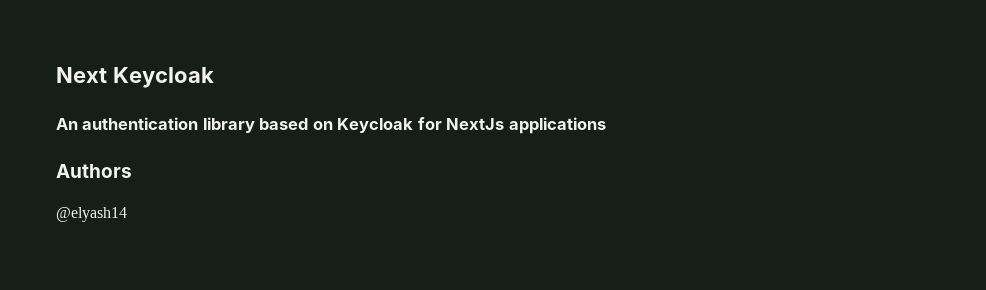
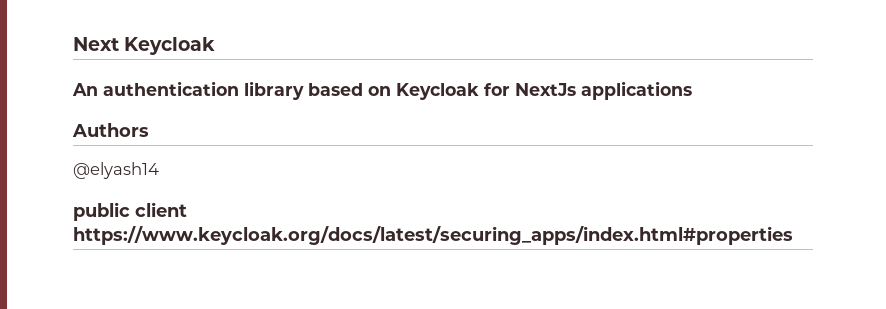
+ public client https://www.keycloak.org/docs/latest/securing_apps/index.html#properties

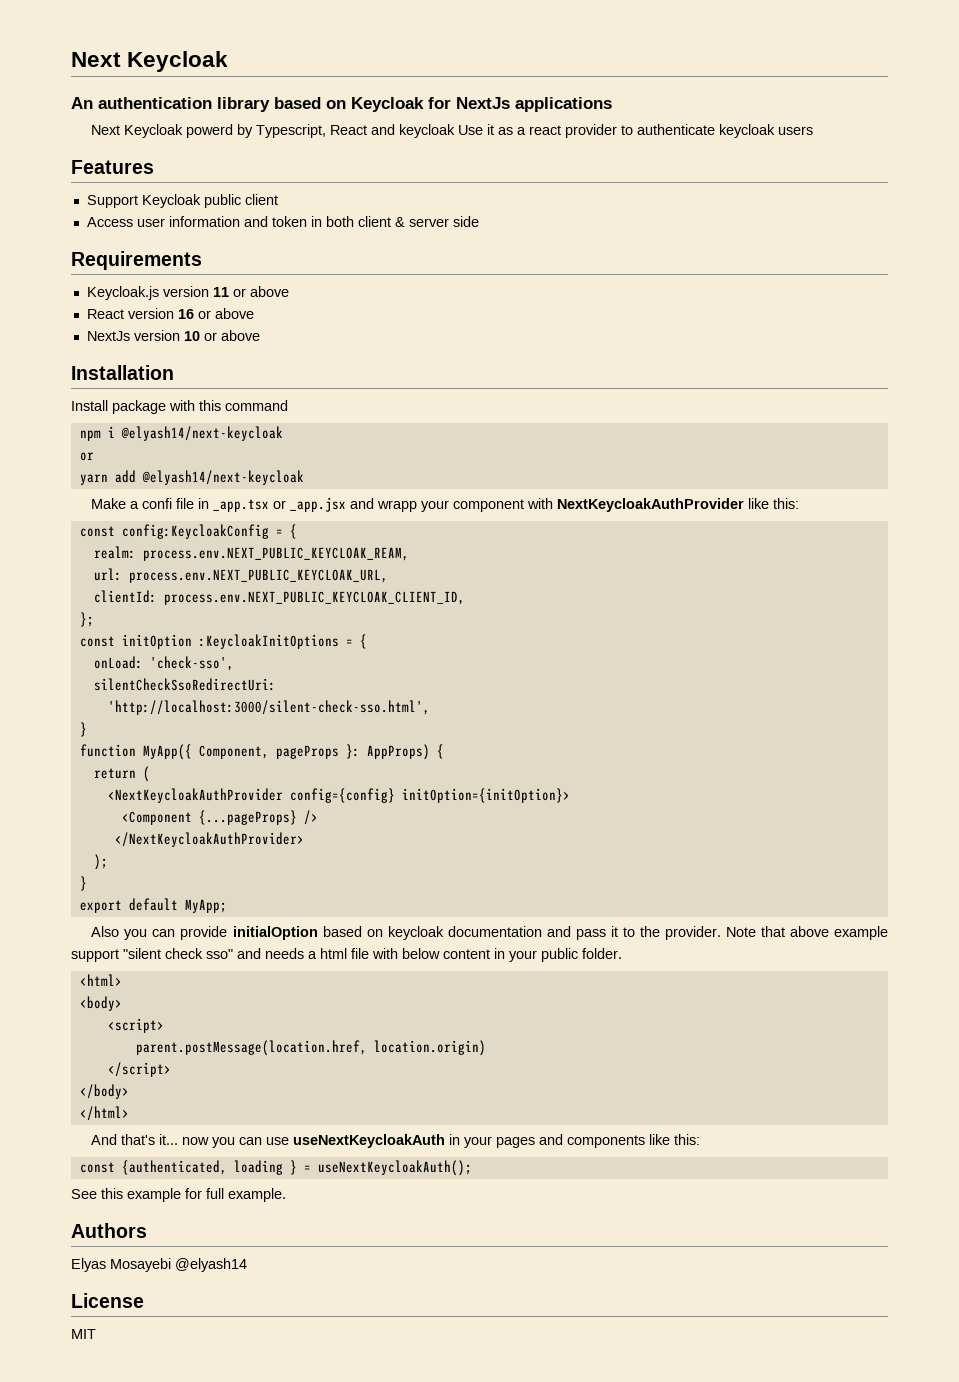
+ Next Keycloak powerd by Typescript, React and keycloak Use it as a react provider to authenticate keycloak users
+ Features
+ Support Keycloak public client
+ Access user information and token in both client & server side
+ Requirements
+ Keycloak.js version 11 or above
+ React version 16 or above
+ NextJs version 10 or above
+ Installation
+ Install package with this command
+ npm i @elyash14/next-keycloak
+ or
+ yarn add @elyash14/next-keycloak
+ Make a confi file in _app.tsx or _app.jsx and wrapp your component with NextKeycloakAuthProvider like this:
+ const config:KeycloakConfig = {
+ realm: process.env.NEXT_PUBLIC_KEYCLOAK_REAM,
+ url: process.env.NEXT_PUBLIC_KEYCLOAK_URL,
+ clientId: process.env.NEXT_PUBLIC_KEYCLOAK_CLIENT_ID,
+ };
+ const initOption :KeycloakInitOptions = {
+ onLoad: 'check-sso',
+ silentCheckSsoRedirectUri:
+ 'http://localhost:3000/silent-check-sso.html',
+ }
+ function MyApp({ Component, pageProps }: AppProps) {
+ return (
+ <NextKeycloakAuthProvider config={config} initOption={initOption}>
+ <Component {...pageProps} />
+ </NextKeycloakAuthProvider>
+ );
+ }
+ export default MyApp;
+ Also you can provide initialOption based on keycloak documentation and pass it to the provider. Note that above example support "silent check sso" and needs a html file with below content in your public folder.
+ <html>
+ <body>
+ <script>
+ parent.postMessage(location.href, location.origin)
+ </script>
+ </body>
+ </html>
+ And that's it... now you can use useNextKeycloakAuth in your pages and components like this:
+ const {authenticated, loading } = useNextKeycloakAuth();
+ See this example for full example.
- @elyash14
+ Elyas Mosayebi @elyash14
- public client https://www.keycloak.org/docs/latest/securing_apps/index.html#properties
+ License
+ MIT

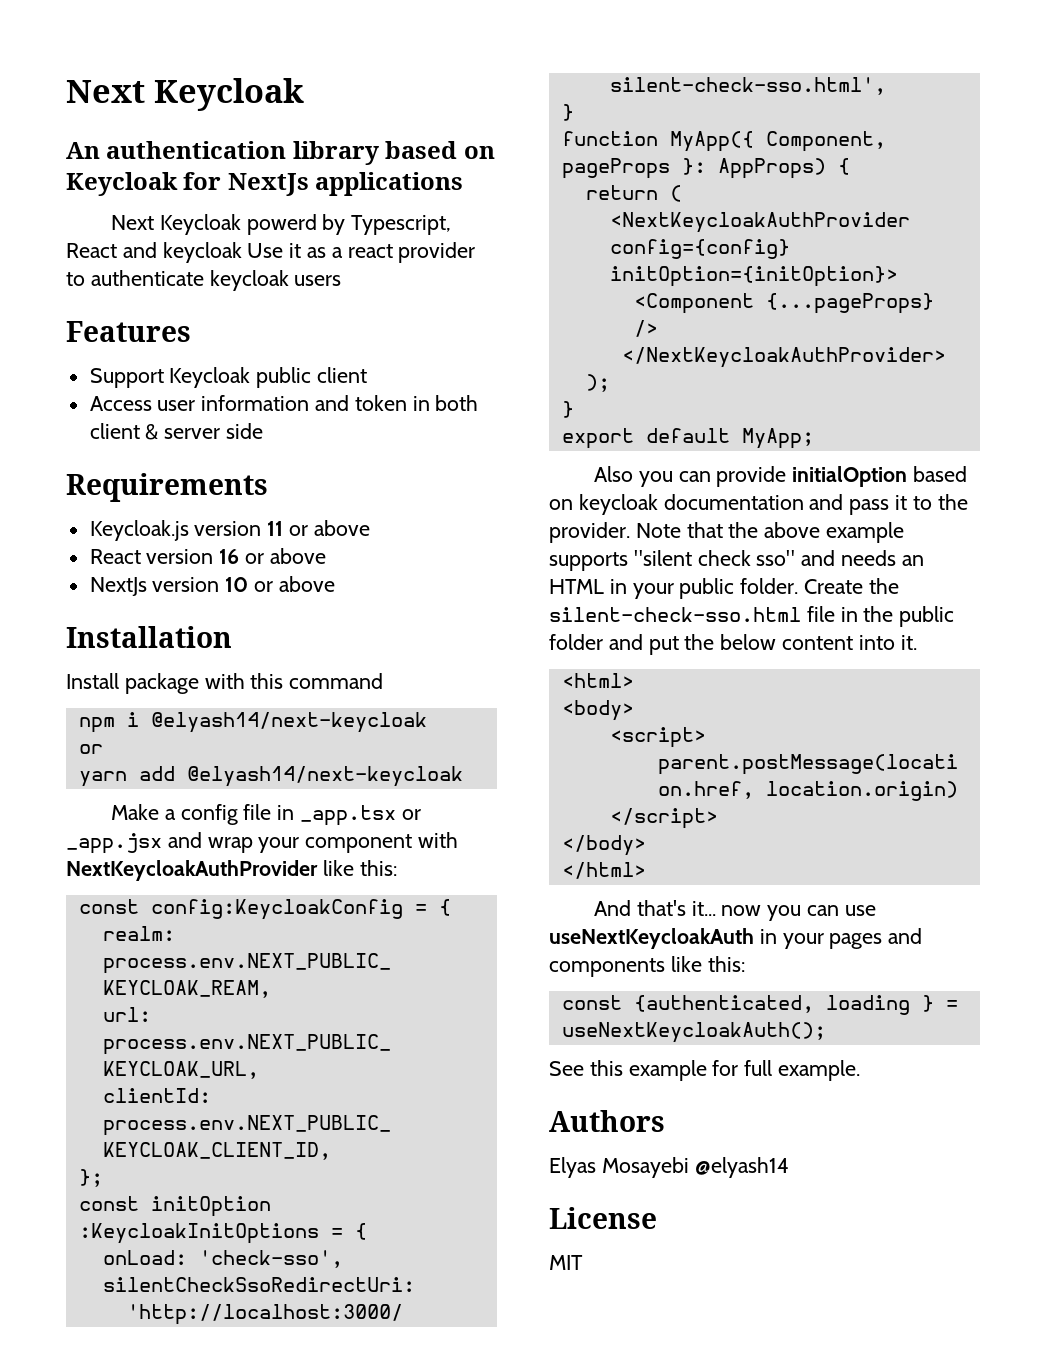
- Make a confi file in _app.tsx or _app.jsx and wrapp your component with NextKeycloakAuthProvider like this:
+ Make a config file in _app.tsx or _app.jsx and wrap your component with NextKeycloakAuthProvider like this:
- Note that above example support "silent check sso" and needs a html file with below content in your public folder.
+ Note that the above example supports "silent check sso" and needs an HTML in your public folder. Create the silent-check-sso.html file in the public folder and put the below content into it.

